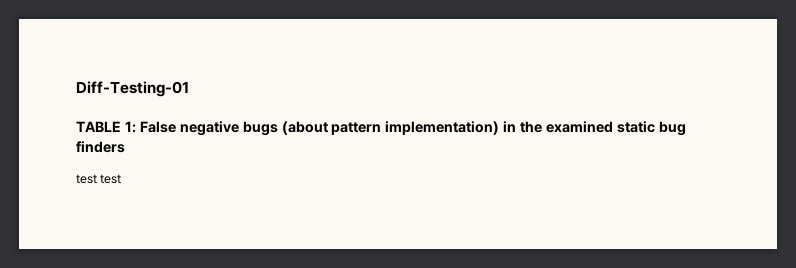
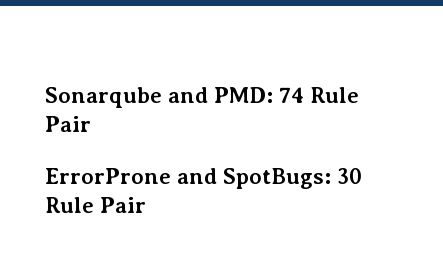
- Diff-Testing-01
- TABLE 1: False negative bugs (about pattern implementation) in the examined static bug finders
- test test
+ Sonarqube and PMD: 74 Rule Pair
+ ErrorProne and SpotBugs: 30 Rule Pair

